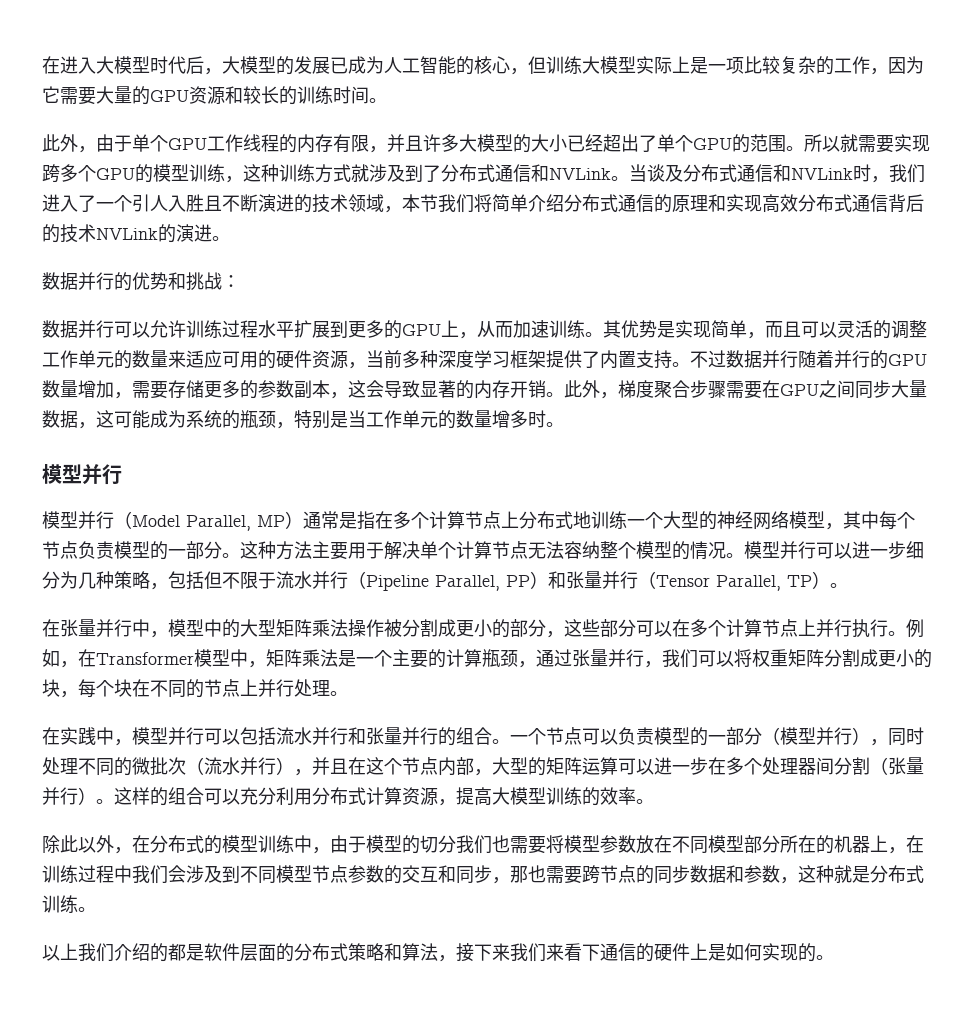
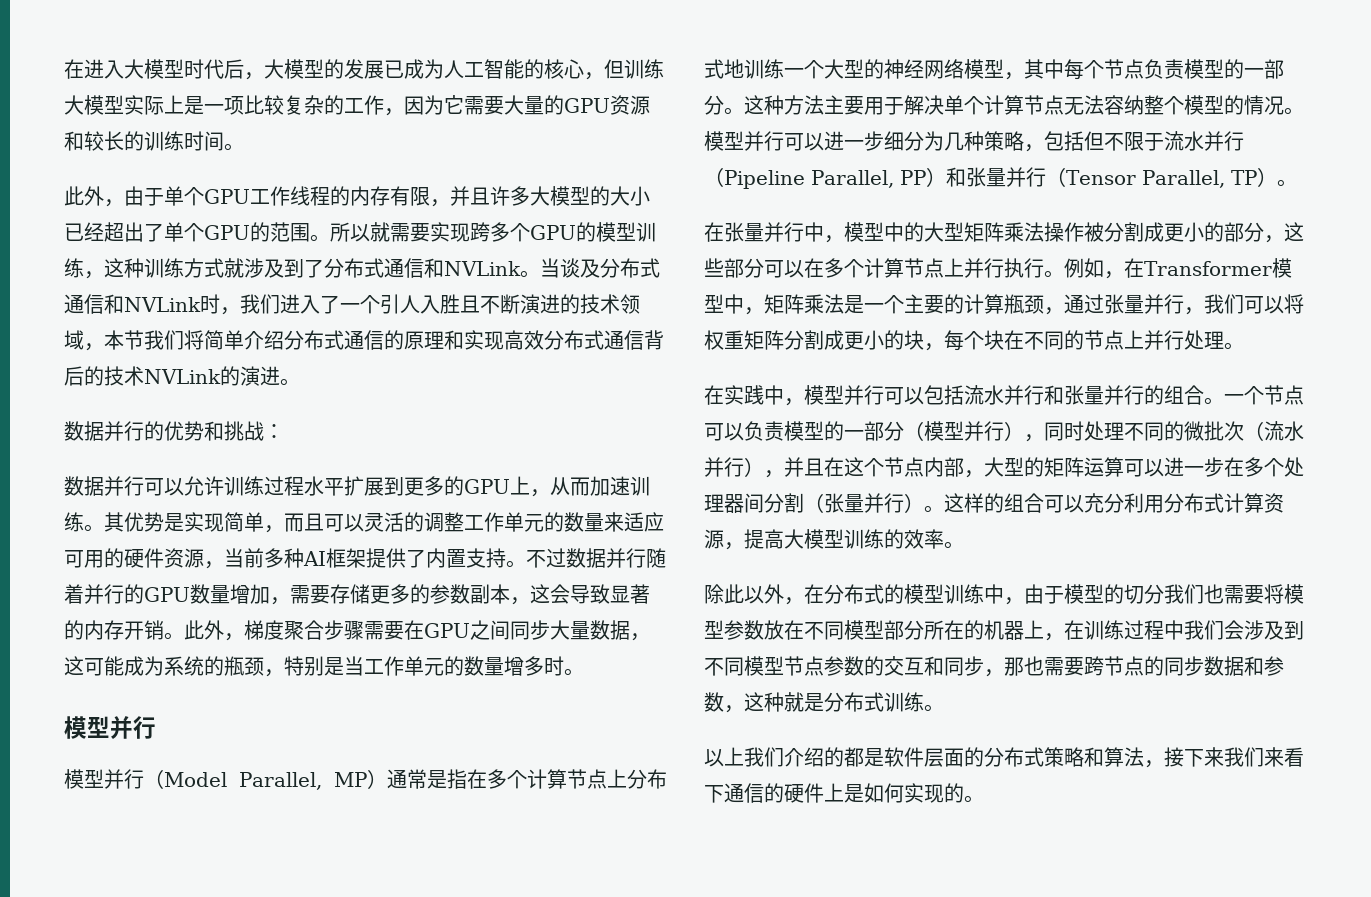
- 其优势是实现简单，而且可以灵活的调整工作单元的数量来适应可用的硬件资源，当前多种深度学习框架提供了内置支持。
+ 其优势是实现简单，而且可以灵活的调整工作单元的数量来适应可用的硬件资源，当前多种AI框架提供了内置支持。

